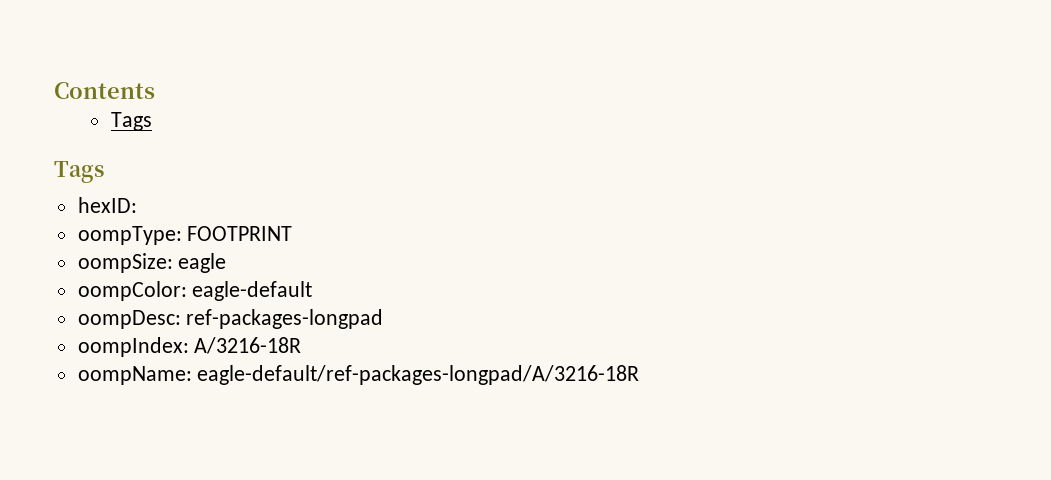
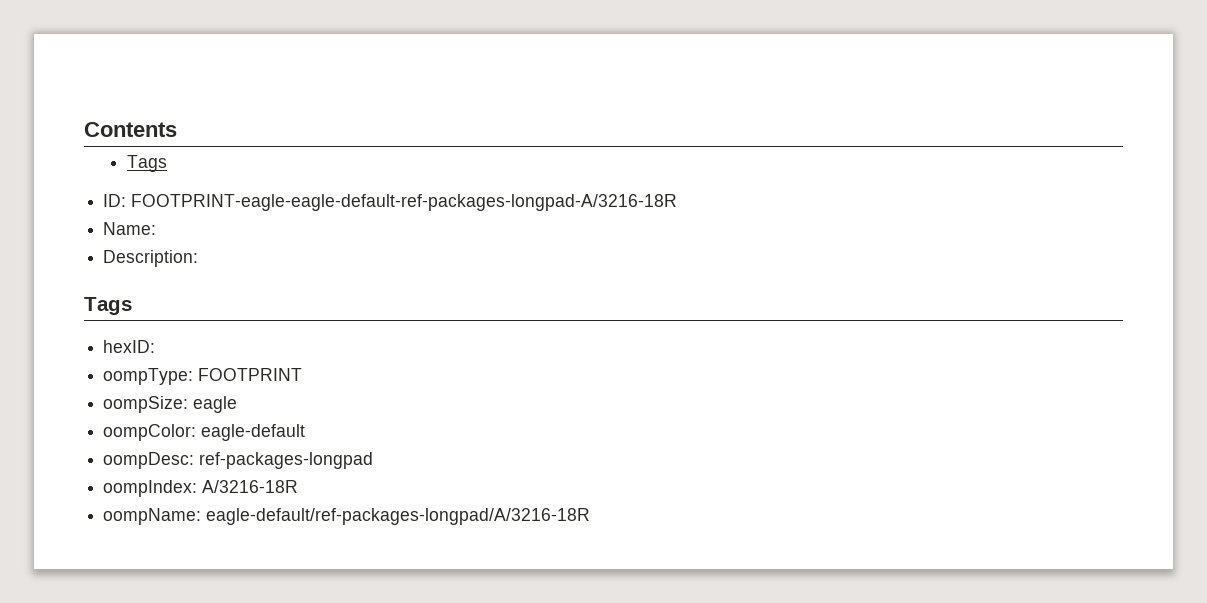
+ ID: FOOTPRINT-eagle-eagle-default-ref-packages-longpad-A/3216-18R
+ Name:
+ Description:

